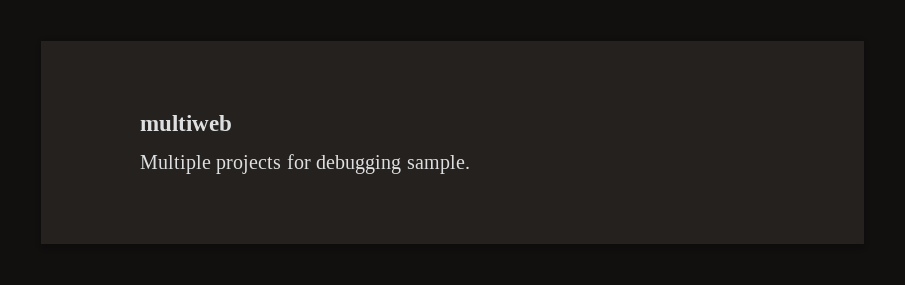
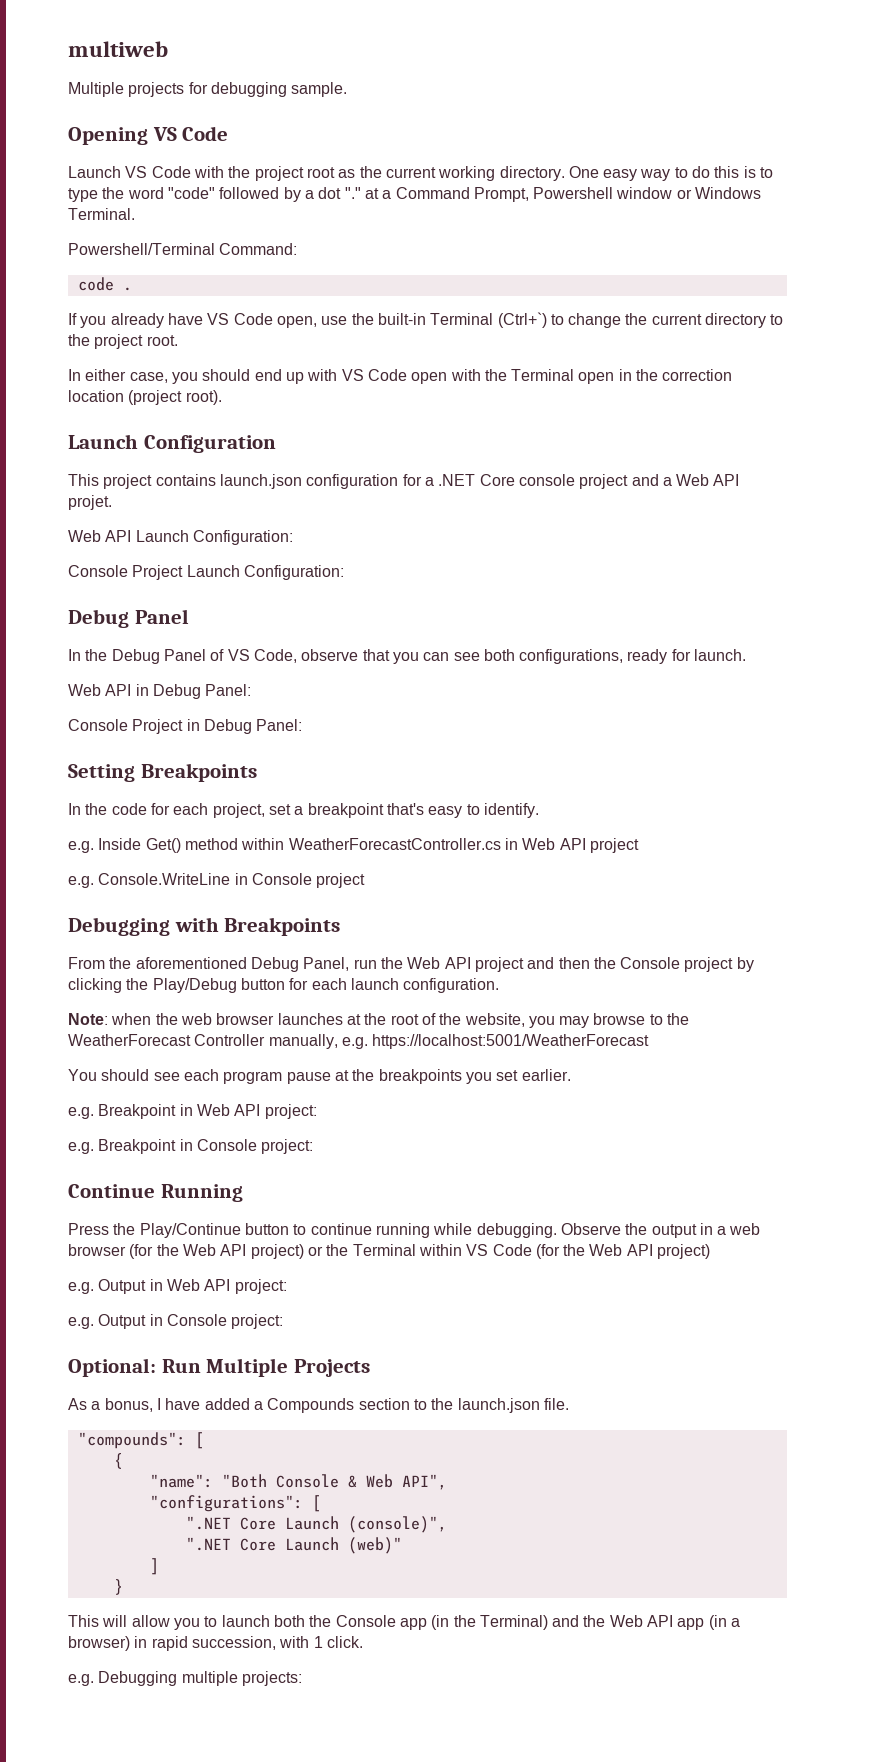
+ Opening VS Code
+ Launch VS Code with the project root as the current working directory. One easy way to do this is to type the word "code" followed by a dot "." at a Command Prompt, Powershell window or Windows Terminal.
+ Powershell/Terminal Command:
+ code .
+ If you already have VS Code open, use the built-in Terminal (Ctrl+`) to change the current directory to the project root.
+ In either case, you should end up with VS Code open with the Terminal open in the correction location (project root).
+ Launch Configuration
+ This project contains launch.json configuration for a .NET Core console project and a Web API projet.
+ Web API Launch Configuration:
+ Console Project Launch Configuration:
+ Debug Panel
+ In the Debug Panel of VS Code, observe that you can see both configurations, ready for launch.
+ Web API in Debug Panel:
+ Console Project in Debug Panel:
+ Setting Breakpoints
+ In the code for each project, set a breakpoint that's easy to identify.
+ e.g. Inside Get() method within WeatherForecastController.cs in Web API project
+ e.g. Console.WriteLine in Console project
+ Debugging with Breakpoints
+ From the aforementioned Debug Panel, run the Web API project and then the Console project by clicking the Play/Debug button for each launch configuration.
+ Note: when the web browser launches at the root of the website, you may browse to the WeatherForecast Controller manually, e.g. https://localhost:5001/WeatherForecast
+ You should see each program pause at the breakpoints you set earlier.
+ e.g. Breakpoint in Web API project:
+ e.g. Breakpoint in Console project:
+ Continue Running
+ Press the Play/Continue button to continue running while debugging. Observe the output in a web browser (for the Web API project) or the Terminal within VS Code (for the Web API project)
+ e.g. Output in Web API project:
+ e.g. Output in Console project:
+ Optional: Run Multiple Projects
+ As a bonus, I have added a Compounds section to the launch.json file.
+ "compounds": [
+ {
+ "name": "Both Console & Web API",
+ "configurations": [
+ ".NET Core Launch (console)",
+ ".NET Core Launch (web)"
+ ]
+ }
+ This will allow you to launch both the Console app (in the Terminal) and the Web API app (in a browser) in rapid succession, with 1 click.
+ e.g. Debugging multiple projects:

